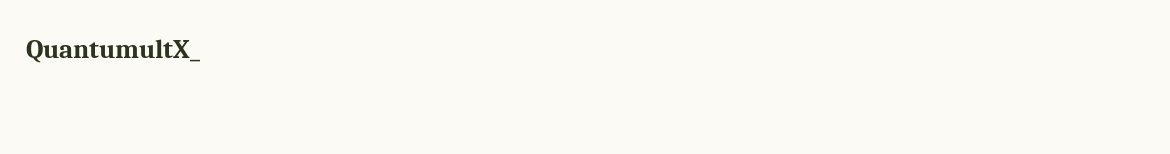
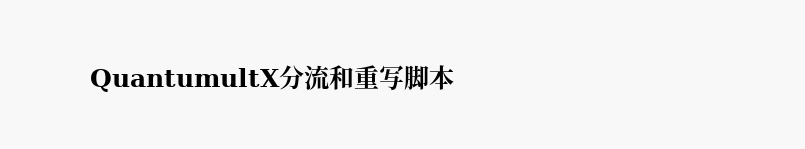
- QuantumultX_
+ QuantumultX分流和重写脚本

